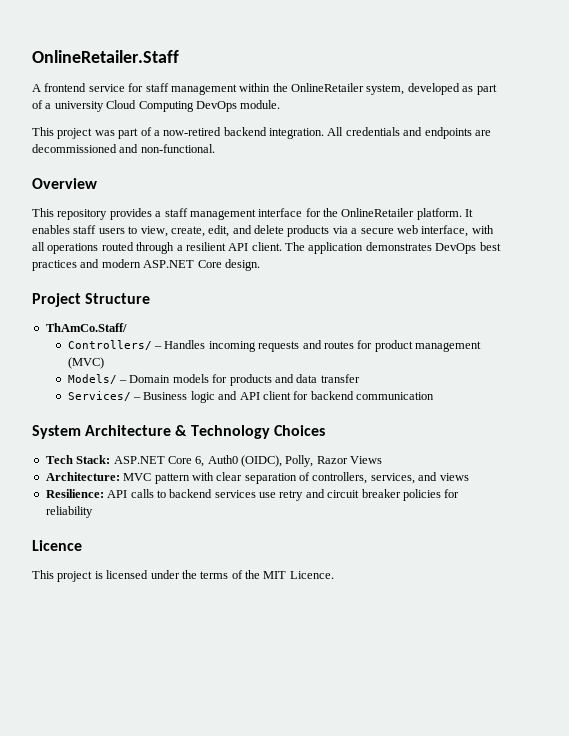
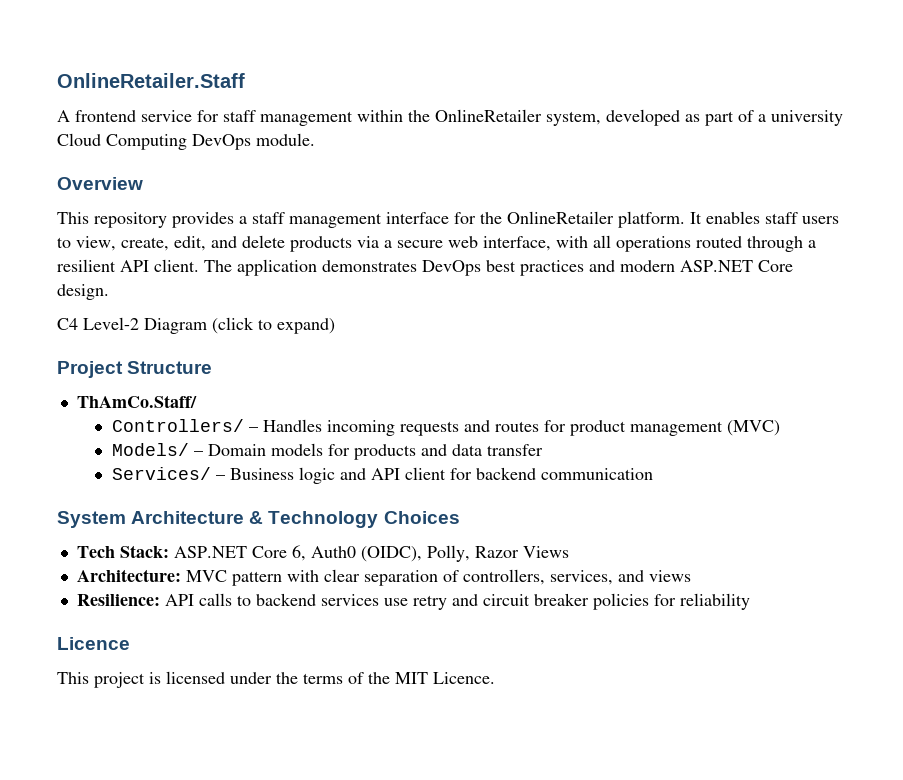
- This project was part of a now-retired backend integration. All credentials and endpoints are decommissioned and non-functional.
+ C4 Level-2 Diagram (click to expand)

